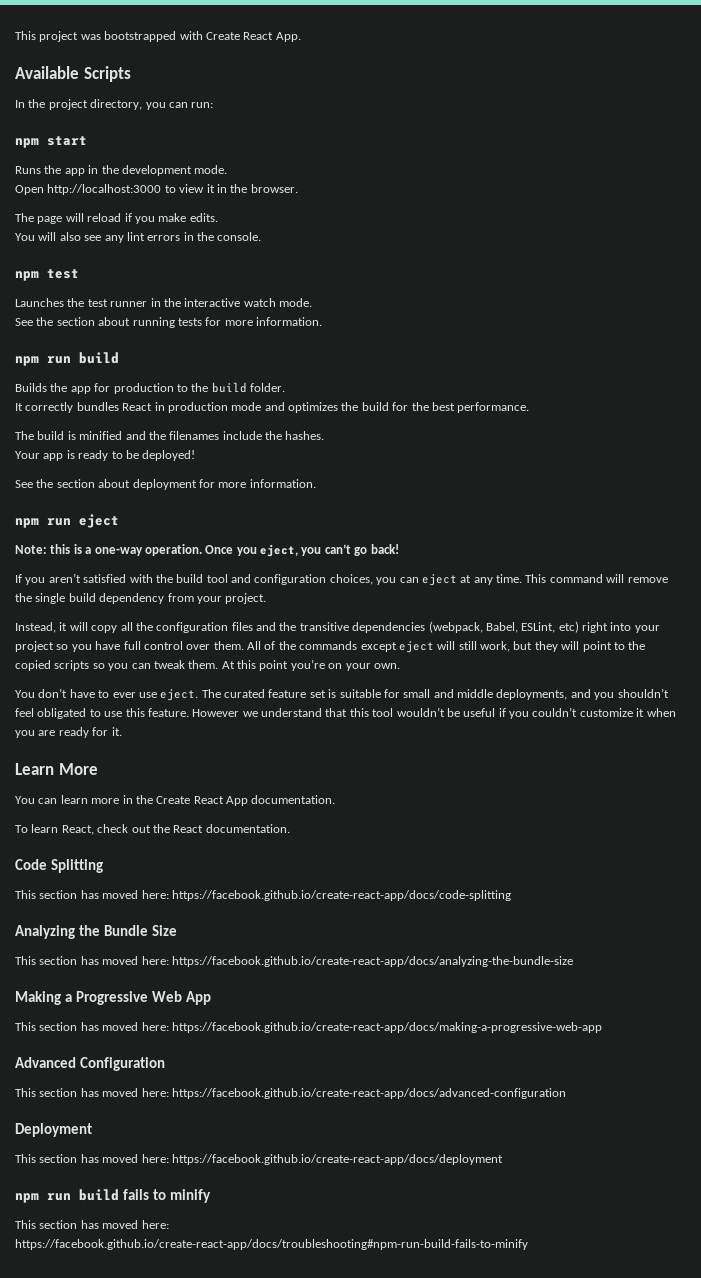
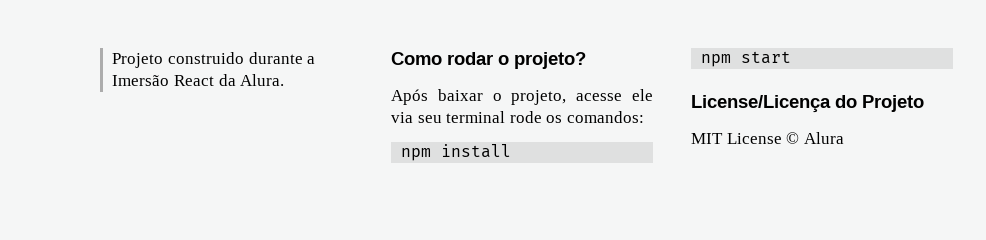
- This project was bootstrapped with Create React App.
- Available Scripts
- In the project directory, you can run:
+ Projeto construido durante a Imersão React da Alura.
+ Como rodar o projeto?
+ Após baixar o projeto, acesse ele via seu terminal rode os comandos:
+ npm install
  npm start
- Runs the app in the development mode.
- Open http://localhost:3000 to view it in the browser.
- The page will reload if you make edits.
- You will also see any lint errors in the console.
- npm test
- Launches the test runner in the interactive watch mode.
- See the section about running tests for more information.
- npm run build
- Builds the app for production to the build folder.
- It correctly bundles React in production mode and optimizes the build for the best performance.
- The build is minified and the filenames include the hashes.
- Your app is ready to be deployed!
- See the section about deployment for more information.
- npm run eject
- Note: this is a one-way operation. Once you eject, you can’t go back!
- If you aren’t satisfied with the build tool and configuration choices, you can eject at any time. This command will remove the single build dependency from your project.
- Instead, it will copy all the configuration files and the transitive dependencies (webpack, Babel, ESLint, etc) right into your project so you have full control over them. All of the commands except eject will still work, but they will point to the copied scripts so you can tweak them. At this point you’re on your own.
- You don’t have to ever use eject. The curated feature set is suitable for small and middle deployments, and you shouldn’t feel obligated to use this feature. However we understand that this tool wouldn’t be useful if you couldn’t customize it when you are ready for it.
- Learn More
- You can learn more in the Create React App documentation.
- To learn React, check out the React documentation.
- Code Splitting
- This section has moved here: https://facebook.github.io/create-react-app/docs/code-splitting
- Analyzing the Bundle Size
- This section has moved here: https://facebook.github.io/create-react-app/docs/analyzing-the-bundle-size
- Making a Progressive Web App
- This section has moved here: https://facebook.github.io/create-react-app/docs/making-a-progressive-web-app
- Advanced Configuration
- This section has moved here: https://facebook.github.io/create-react-app/docs/advanced-configuration
- Deployment
- This section has moved here: https://facebook.github.io/create-react-app/docs/deployment
- npm run build fails to minify
- This section has moved here: https://facebook.github.io/create-react-app/docs/troubleshooting#npm-run-build-fails-to-minify
+ License/Licença do Projeto
+ MIT License © Alura

